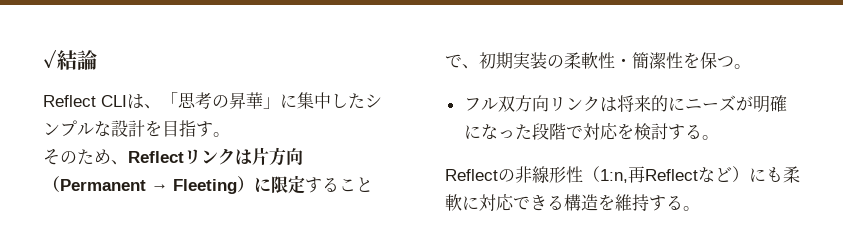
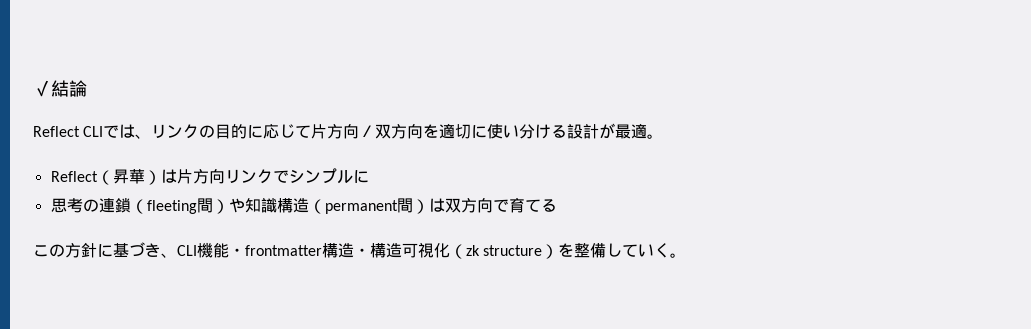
- Reflect CLIは、「思考の昇華」に集中したシンプルな設計を目指す。
- そのため、Reflectリンクは片方向（Permanent → Fleeting）に限定することで、初期実装の柔軟性・簡潔性を保つ。
- フル双方向リンクは将来的にニーズが明確になった段階で対応を検討する。
- Reflectの非線形性（1:n,再Reflectなど）にも柔軟に対応できる構造を維持する。
+ Reflect CLIでは、リンクの目的に応じて片方向／双方向を適切に使い分ける設計が最適。
+ Reflect（昇華）は片方向リンクでシンプルに
+ 思考の連鎖（fleeting間）や知識構造（permanent間）は双方向で育てる
+ この方針に基づき、CLI機能・frontmatter構造・構造可視化（zk structure）を整備していく。

